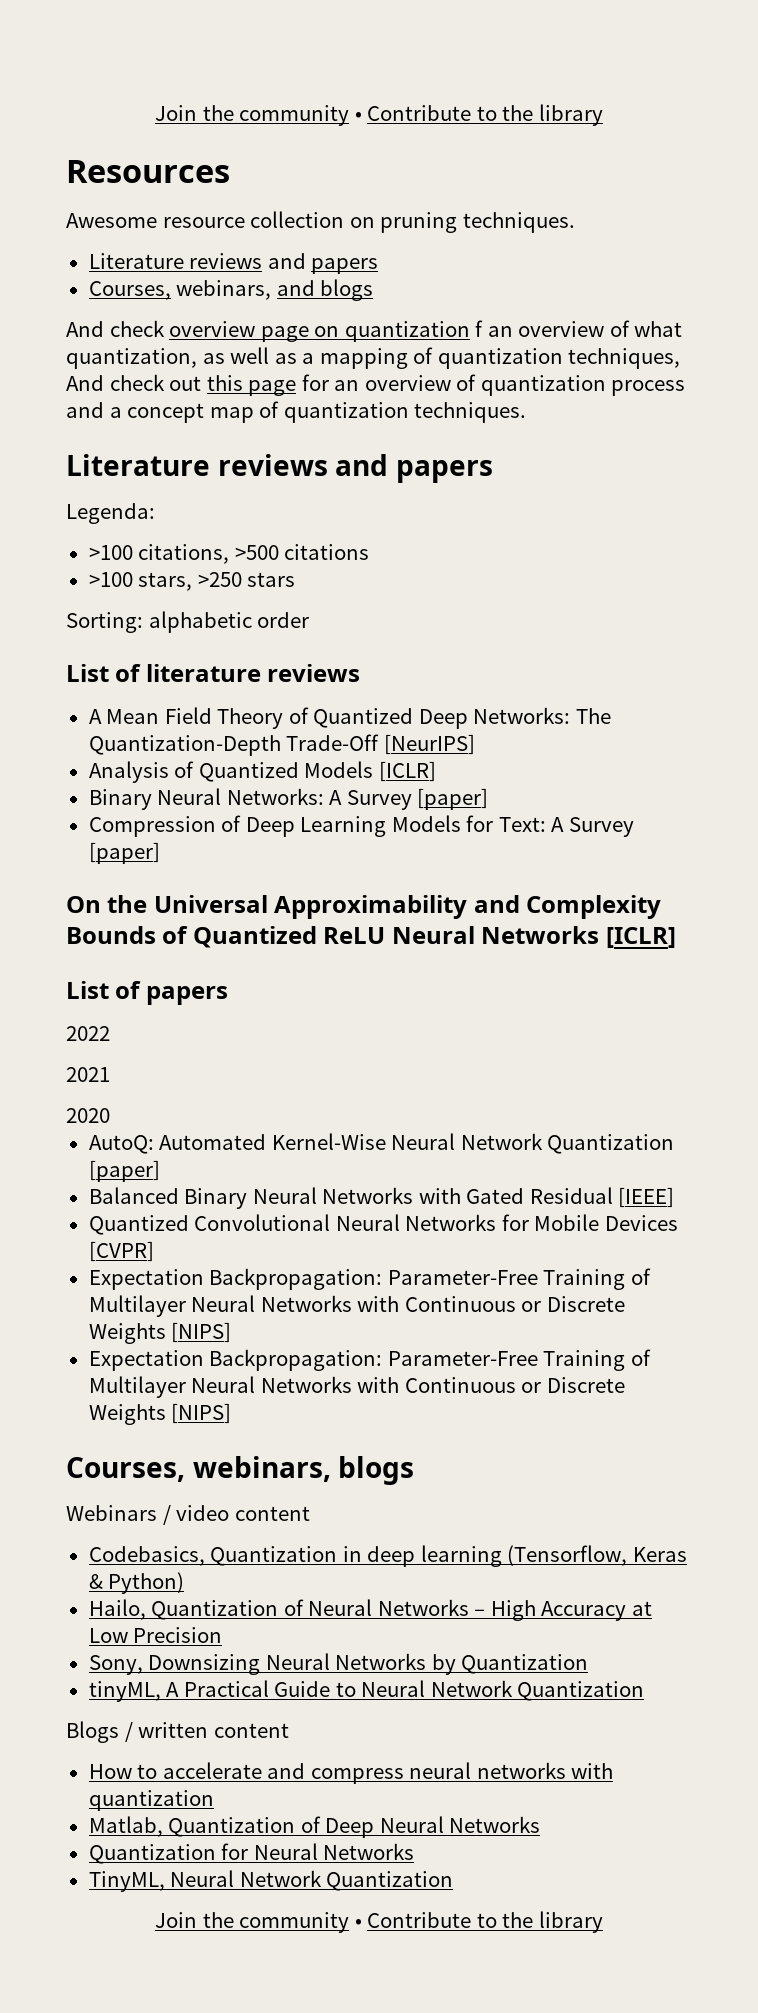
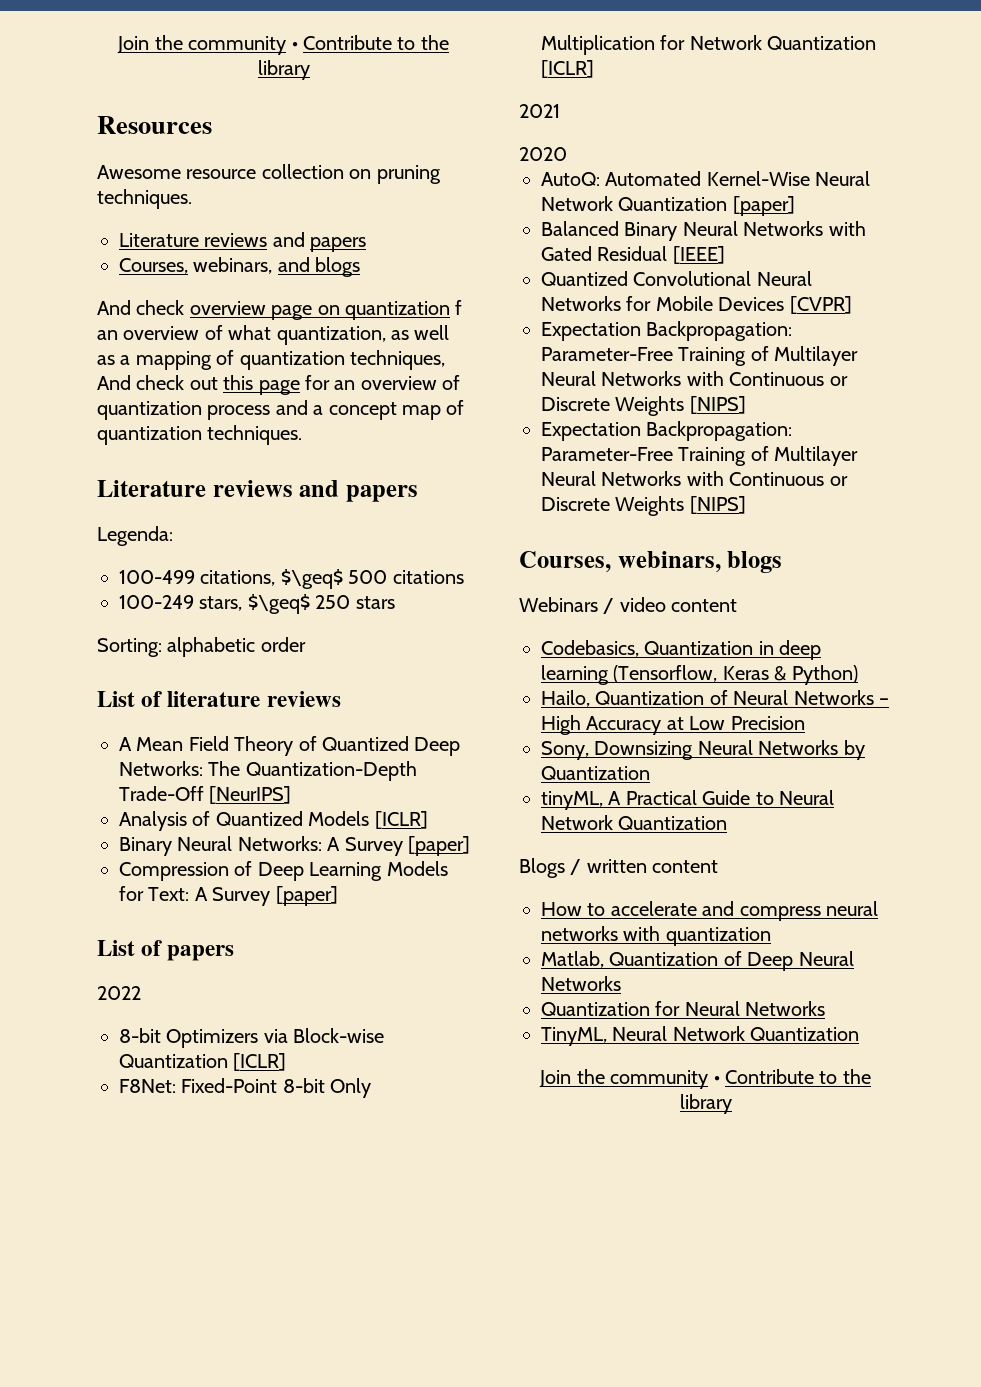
- >100 citations, >500 citations
- >100 stars, >250 stars
+ 100-499 citations, $\geq$ 500 citations
+ 100-249 stars, $\geq$ 250 stars
- On the Universal Approximability and Complexity Bounds of Quantized ReLU Neural Networks [ICLR]
  List of papers
  2022
+ 8-bit Optimizers via Block-wise Quantization [ICLR]
+ F8Net: Fixed-Point 8-bit Only Multiplication for Network Quantization [ICLR]

